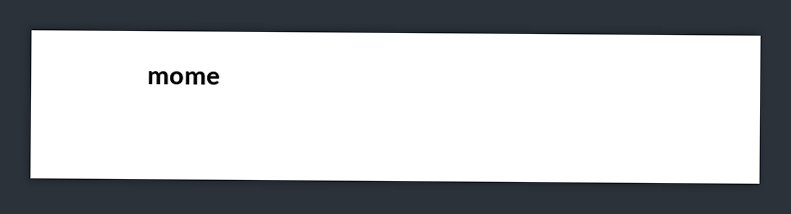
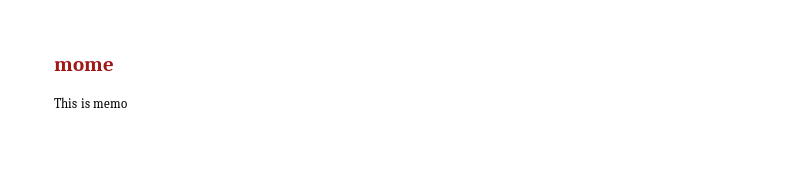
+ This is memo

